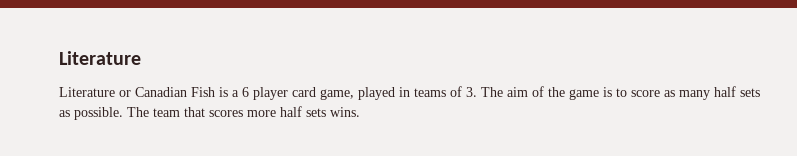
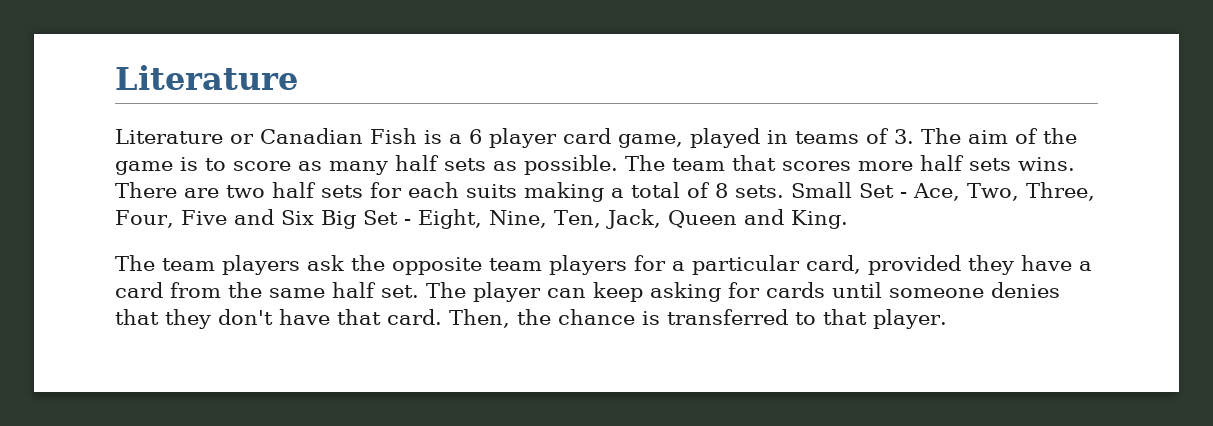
+ There are two half sets for each suits making a total of 8 sets. Small Set - Ace, Two, Three, Four, Five and Six Big Set - Eight, Nine, Ten, Jack, Queen and King.
+ The team players ask the opposite team players for a particular card, provided they have a card from the same half set. The player can keep asking for cards until someone denies that they don't have that card. Then, the chance is transferred to that player.

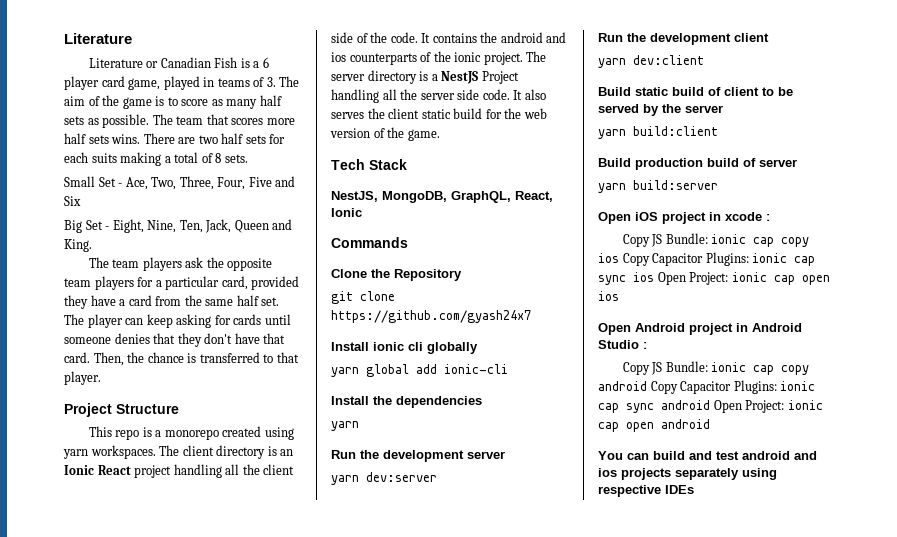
- There are two half sets for each suits making a total of 8 sets. Small Set - Ace, Two, Three, Four, Five and Six Big Set - Eight, Nine, Ten, Jack, Queen and King.
+ There are two half sets for each suits making a total of 8 sets.
+ Small Set - Ace, Two, Three, Four, Five and Six
+ Big Set - Eight, Nine, Ten, Jack, Queen and King.
+ Project Structure
+ This repo is a monorepo created using yarn workspaces. The client directory is an Ionic React project handling all the client side of the code. It contains the android and ios counterparts of the ionic project. The server directory is a NestJS Project handling all the server side code. It also serves the client static build for the web version of the game.
+ Tech Stack
+ NestJS, MongoDB, GraphQL, React, Ionic
+ Commands
+ Clone the Repository
+ git clone https://github.com/gyash24x7
+ Install ionic cli globally
+ yarn global add ionic-cli
+ Install the dependencies
+ yarn
+ Run the development server
+ yarn dev:server
+ Run the development client
+ yarn dev:client
+ Build static build of client to be served by the server
+ yarn build:client
+ Build production build of server
+ yarn build:server
+ Open iOS project in xcode :
+ Copy JS Bundle: ionic cap copy ios Copy Capacitor Plugins: ionic cap sync ios Open Project: ionic cap open ios
+ Open Android project in Android Studio :
+ Copy JS Bundle: ionic cap copy android Copy Capacitor Plugins: ionic cap sync android Open Project: ionic cap open android
+ You can build and test android and ios projects separately using respective IDEs

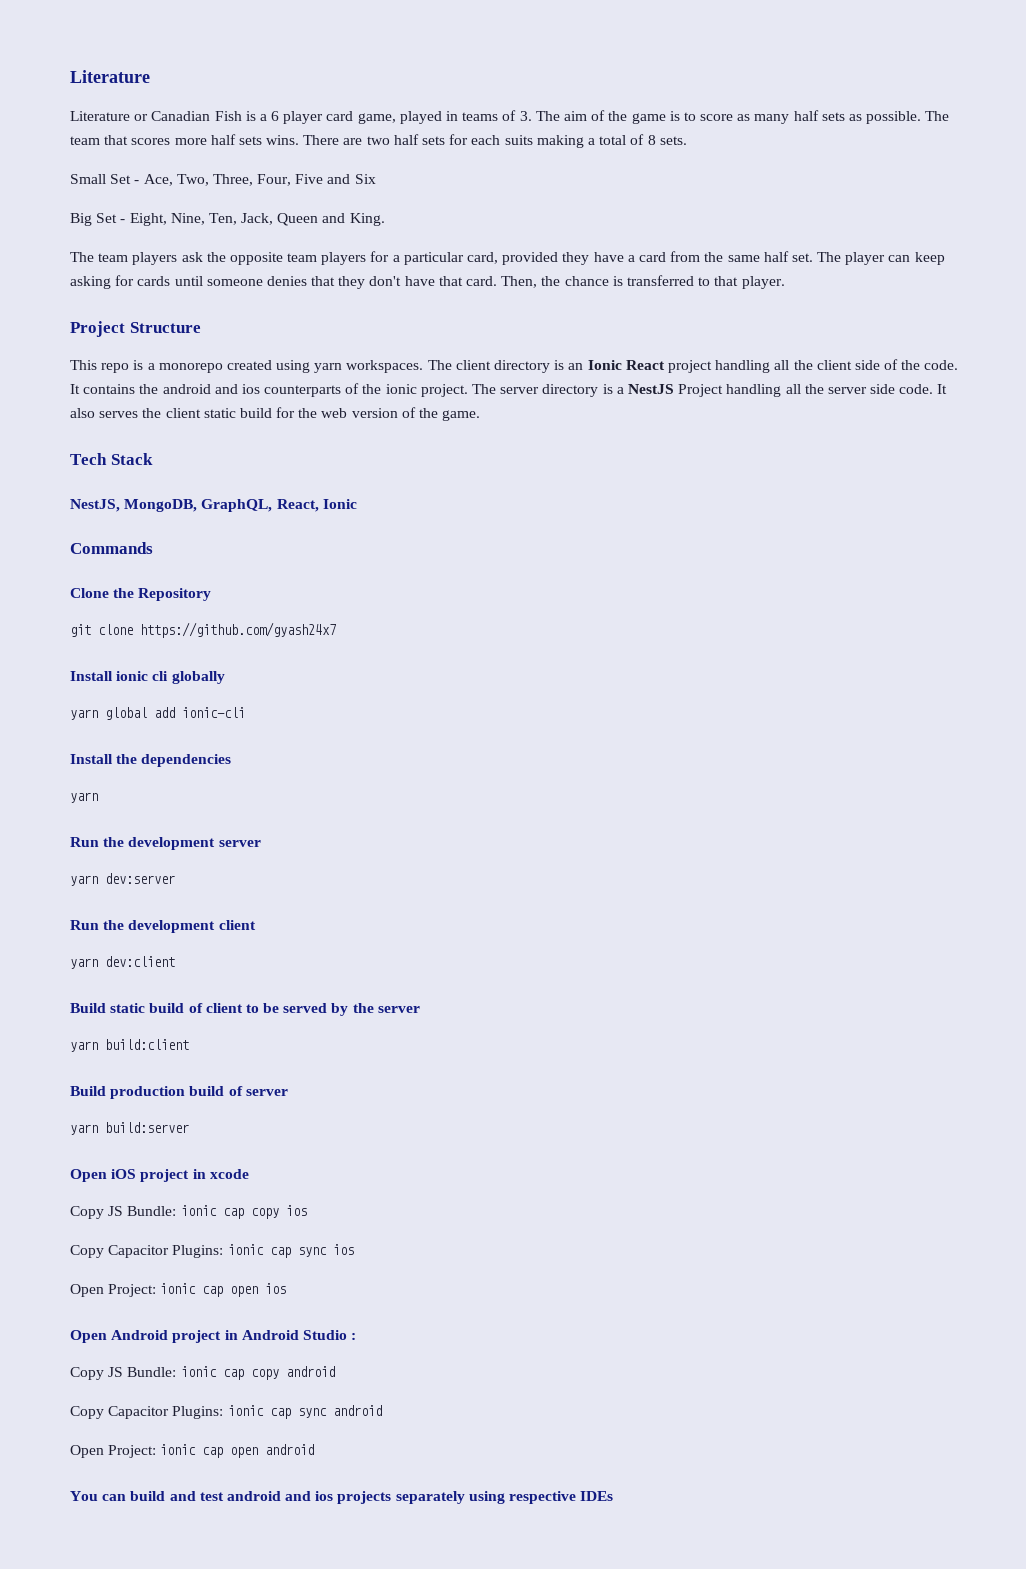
- Open iOS project in xcode :
+ Open iOS project in xcode
- Copy JS Bundle: ionic cap copy ios Copy Capacitor Plugins: ionic cap sync ios Open Project: ionic cap open ios
+ Copy JS Bundle: ionic cap copy ios
+ Copy Capacitor Plugins: ionic cap sync ios
+ Open Project: ionic cap open ios
- Copy JS Bundle: ionic cap copy android Copy Capacitor Plugins: ionic cap sync android Open Project: ionic cap open android
+ Copy JS Bundle: ionic cap copy android
+ Copy Capacitor Plugins: ionic cap sync android
+ Open Project: ionic cap open android

